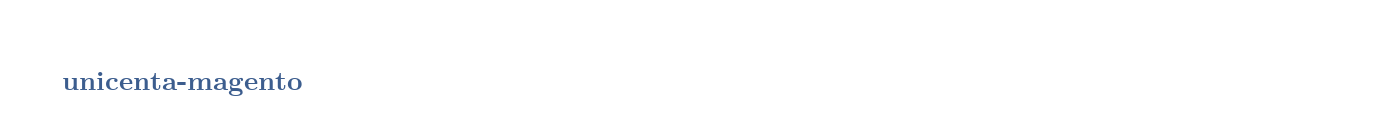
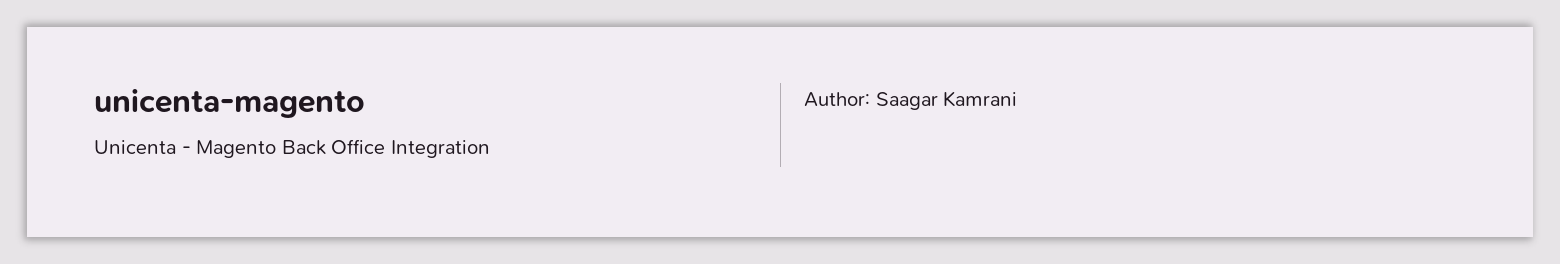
+ Unicenta - Magento Back Office Integration
+ Author: Saagar Kamrani

